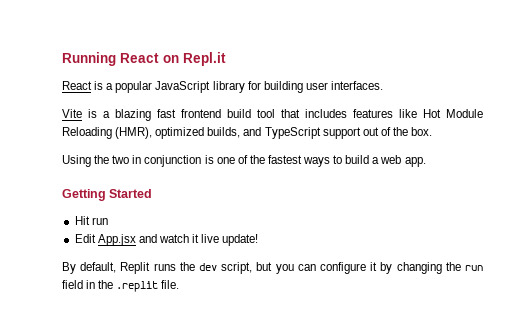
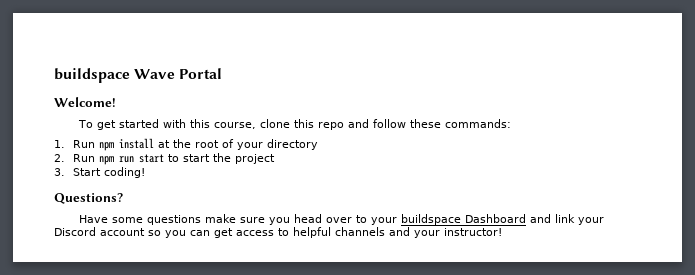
- Running React on Repl.it
- React is a popular JavaScript library for building user interfaces.
- Vite is a blazing fast frontend build tool that includes features like Hot Module Reloading (HMR), optimized builds, and TypeScript support out of the box.
- Using the two in conjunction is one of the fastest ways to build a web app.
- Getting Started
- Hit run
- Edit App.jsx and watch it live update!
- By default, Replit runs the dev script, but you can configure it by changing the run field in the .replit file.
+ buildspace Wave Portal
+ Welcome!
+ To get started with this course, clone this repo and follow these commands:
+ 1. Run npm install at the root of your directory
+ 2. Run npm run start to start the project
+ 3. Start coding!
+ Questions?
+ Have some questions make sure you head over to your buildspace Dashboard and link your Discord account so you can get access to helpful channels and your instructor!

